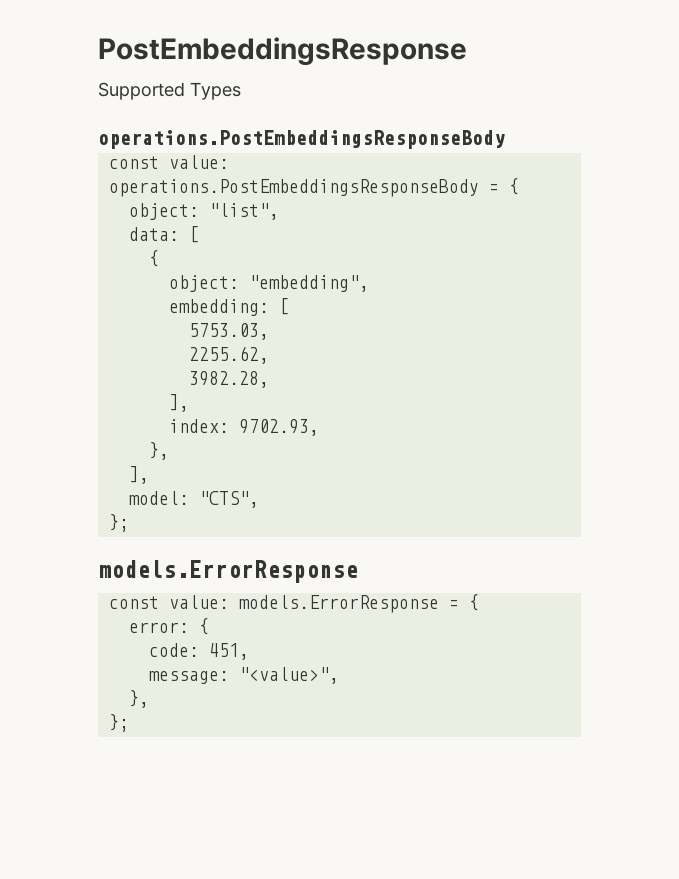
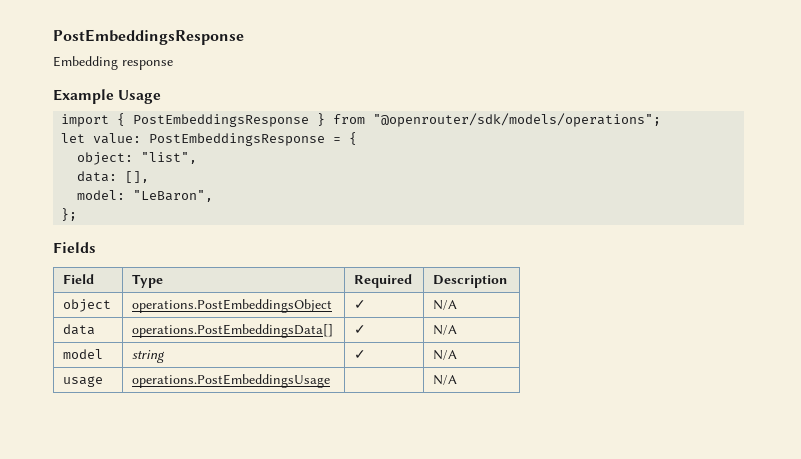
- Supported Types
- operations.PostEmbeddingsResponseBody
- const value: operations.PostEmbeddingsResponseBody = {
+ Embedding response
+ Example Usage
+ import { PostEmbeddingsResponse } from "@openrouter/sdk/models/operations";
+ let value: PostEmbeddingsResponse = {
- data: [
- {
- object: "embedding",
- embedding: [
- 5753.03,
- 2255.62,
- 3982.28,
- ],
- index: 9702.93,
- },
- ],
+ data: [],
- model: "CTS",
+ model: "LeBaron",
  };
- models.ErrorResponse
- const value: models.ErrorResponse = {
- error: {
- code: 451,
- message: "<value>",
- },
- };
+ Fields
+ Field | Type | Required | Description
+ object | operations.PostEmbeddingsObject | ✓ | N/A
+ data | operations.PostEmbeddingsData[] | ✓ | N/A
+ model | string | ✓ | N/A
+ usage | operations.PostEmbeddingsUsage | | N/A

